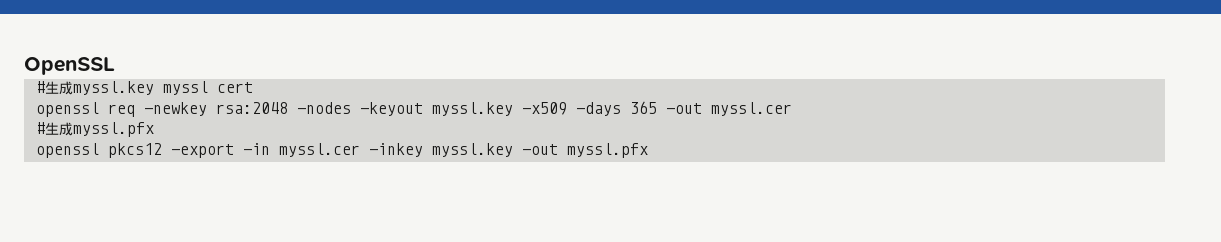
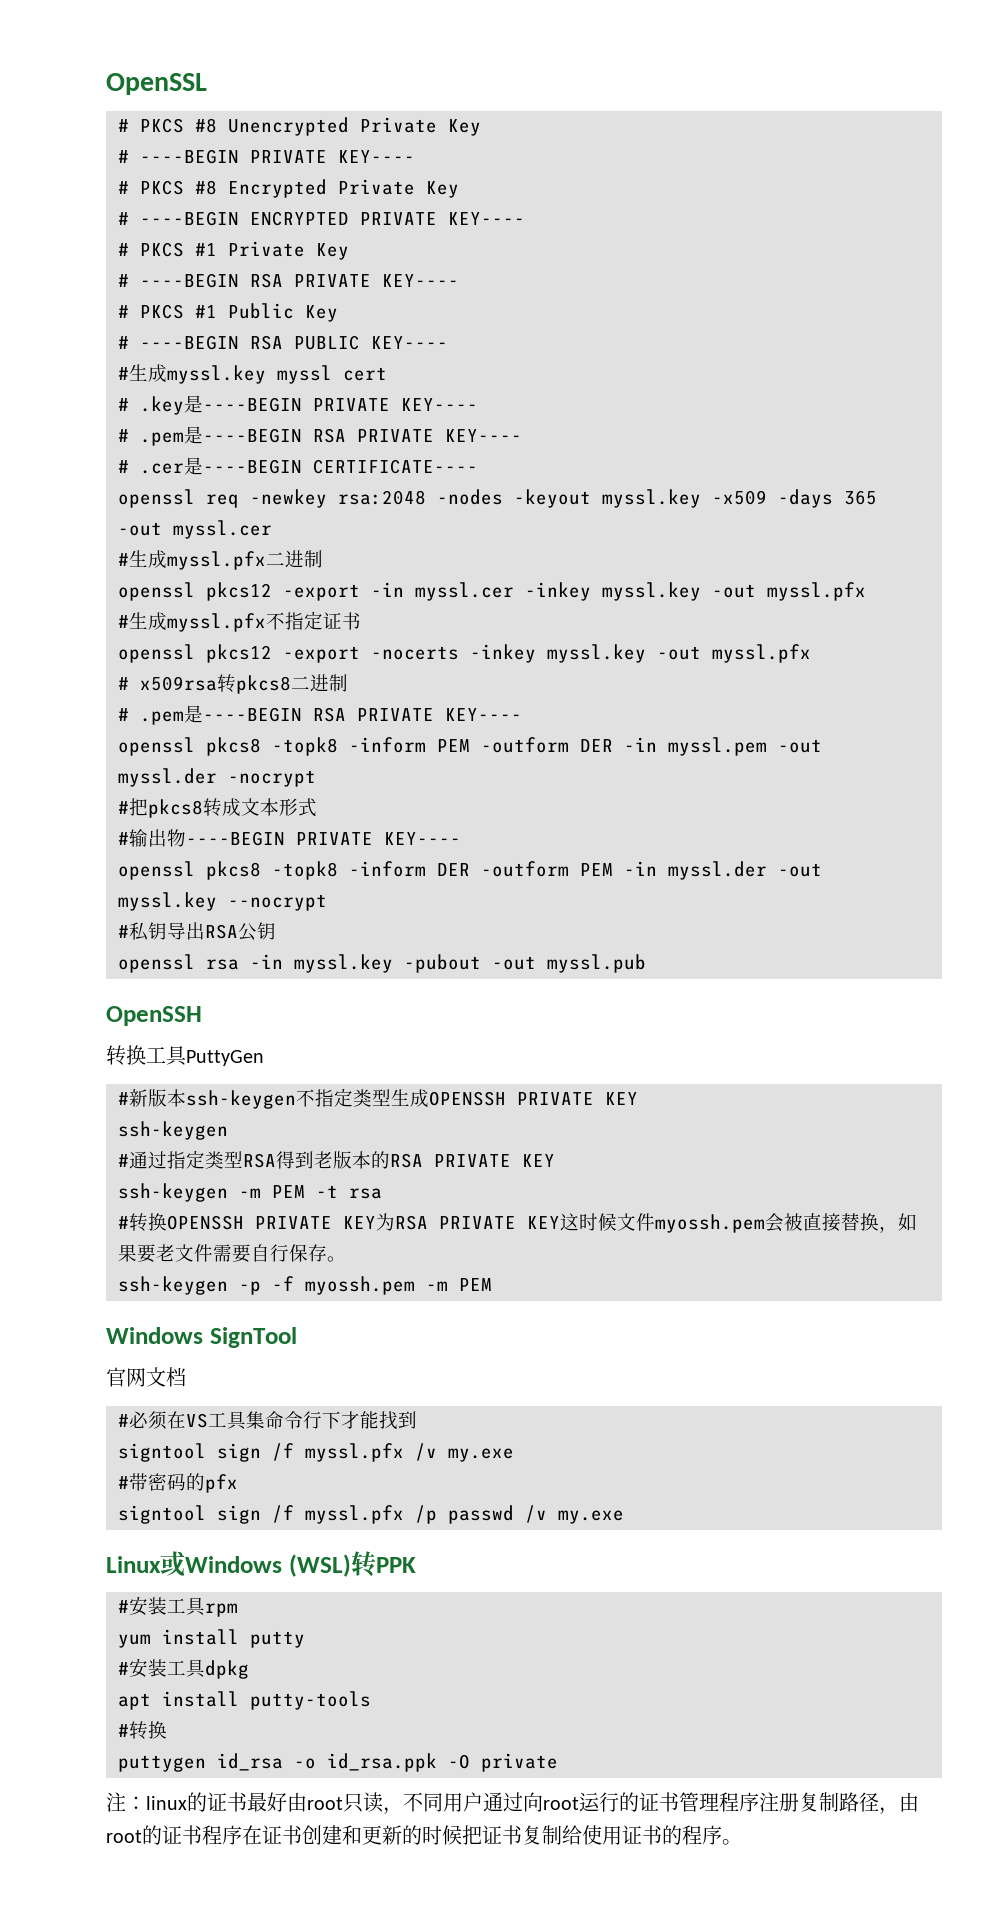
+ # PKCS #8 Unencrypted Private Key
+ # ----BEGIN PRIVATE KEY----
+ # PKCS #8 Encrypted Private Key
+ # ----BEGIN ENCRYPTED PRIVATE KEY----
+ # PKCS #1 Private Key
+ # ----BEGIN RSA PRIVATE KEY----
+ # PKCS #1 Public Key
+ # ----BEGIN RSA PUBLIC KEY----
+ # .key是----BEGIN PRIVATE KEY----
+ # .pem是----BEGIN RSA PRIVATE KEY----
+ # .cer是----BEGIN CERTIFICATE----
- #生成myssl.pfx
+ #生成myssl.pfx二进制
+ #生成myssl.pfx不指定证书
+ openssl pkcs12 -export -nocerts -inkey myssl.key -out myssl.pfx
+ # x509rsa转pkcs8二进制
+ # .pem是----BEGIN RSA PRIVATE KEY----
+ openssl pkcs8 -topk8 -inform PEM -outform DER -in myssl.pem -out myssl.der -nocrypt
+ #把pkcs8转成文本形式
+ #输出物----BEGIN PRIVATE KEY----
+ openssl pkcs8 -topk8 -inform DER -outform PEM -in myssl.der -out myssl.key --nocrypt
+ #私钥导出RSA公钥
+ openssl rsa -in myssl.key -pubout -out myssl.pub
+ OpenSSH
+ 转换工具PuttyGen
+ #新版本ssh-keygen不指定类型生成OPENSSH PRIVATE KEY
+ ssh-keygen
+ #通过指定类型RSA得到老版本的RSA PRIVATE KEY
+ ssh-keygen -m PEM -t rsa
+ #转换OPENSSH PRIVATE KEY为RSA PRIVATE KEY这时候文件myossh.pem会被直接替换，如果要老文件需要自行保存。
+ ssh-keygen -p -f myossh.pem -m PEM
+ Windows SignTool
+ 官网文档
+ #必须在VS工具集命令行下才能找到
+ signtool sign /f myssl.pfx /v my.exe
+ #带密码的pfx
+ signtool sign /f myssl.pfx /p passwd /v my.exe
+ Linux或Windows (WSL)转PPK
+ #安装工具rpm
+ yum install putty
+ #安装工具dpkg
+ apt install putty-tools
+ #转换
+ puttygen id_rsa -o id_rsa.ppk -O private
+ 注：linux的证书最好由root只读，不同用户通过向root运行的证书管理程序注册复制路径，由root的证书程序在证书创建和更新的时候把证书复制给使用证书的程序。

